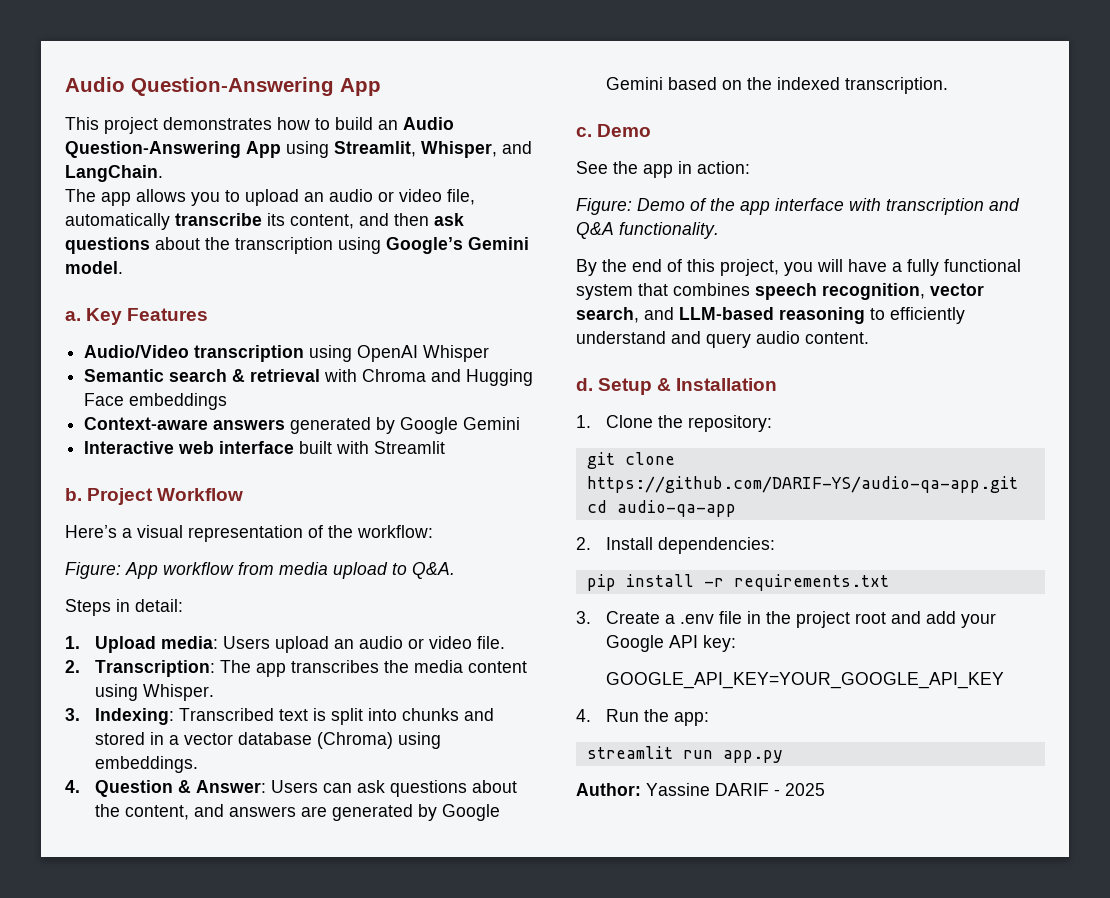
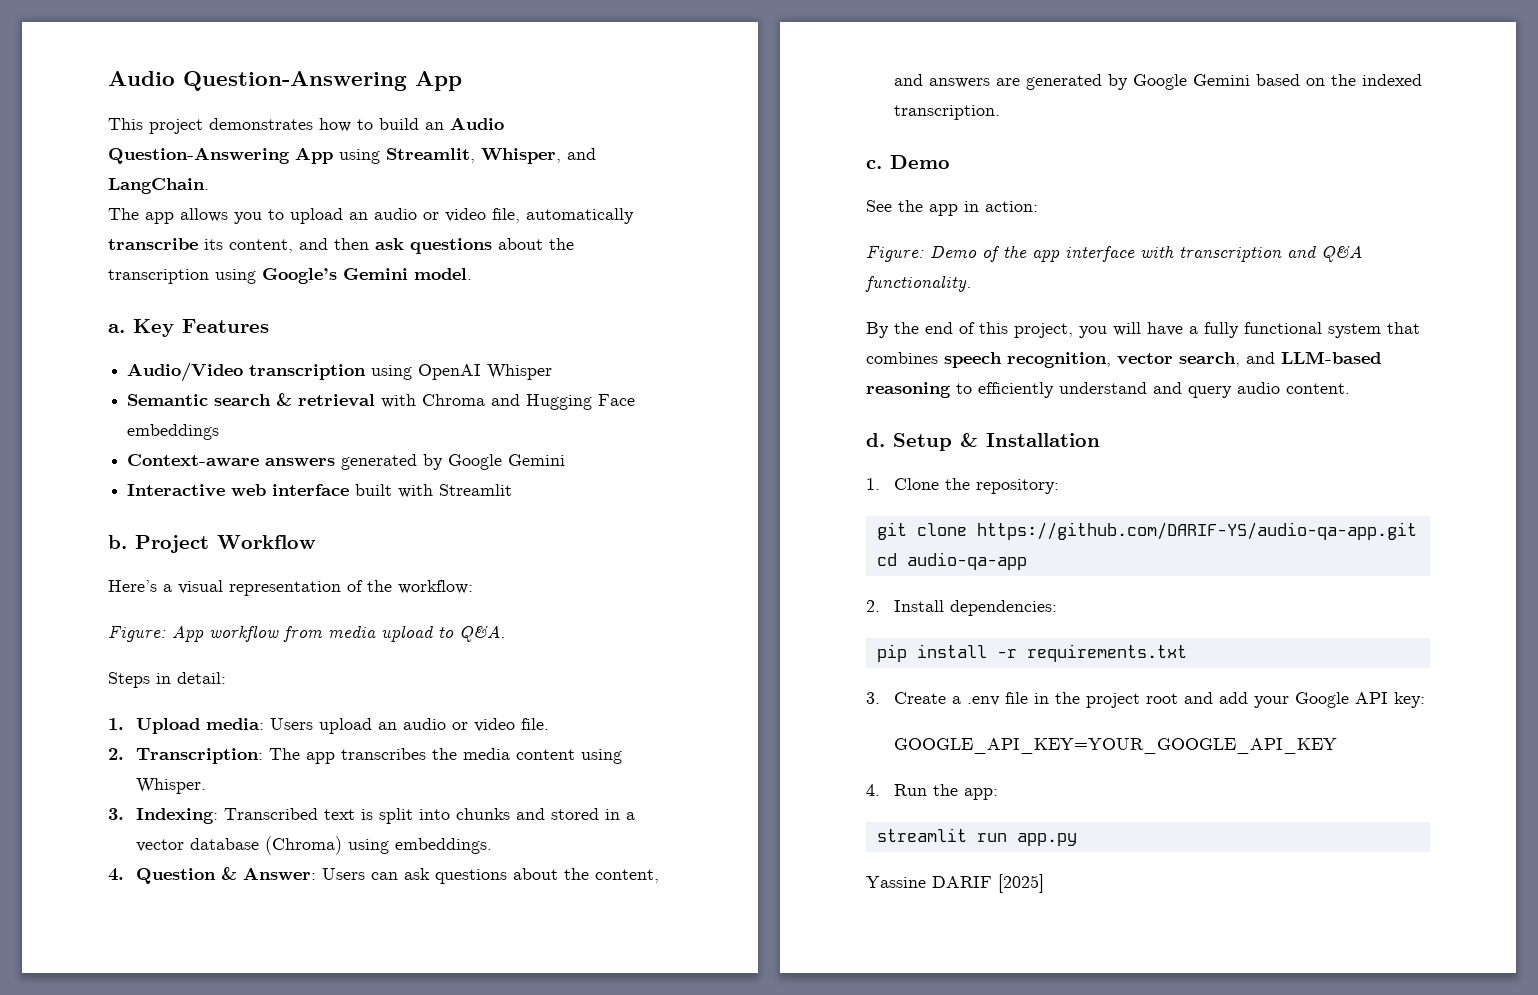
- Author: Yassine DARIF - 2025
+ Yassine DARIF [2025]

